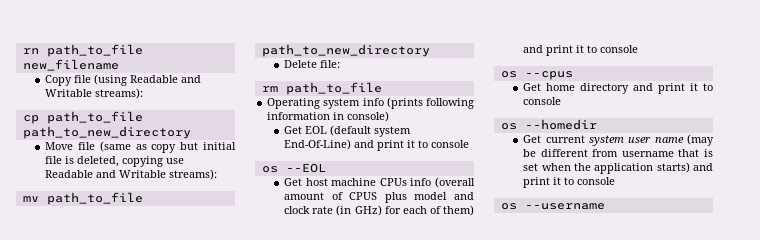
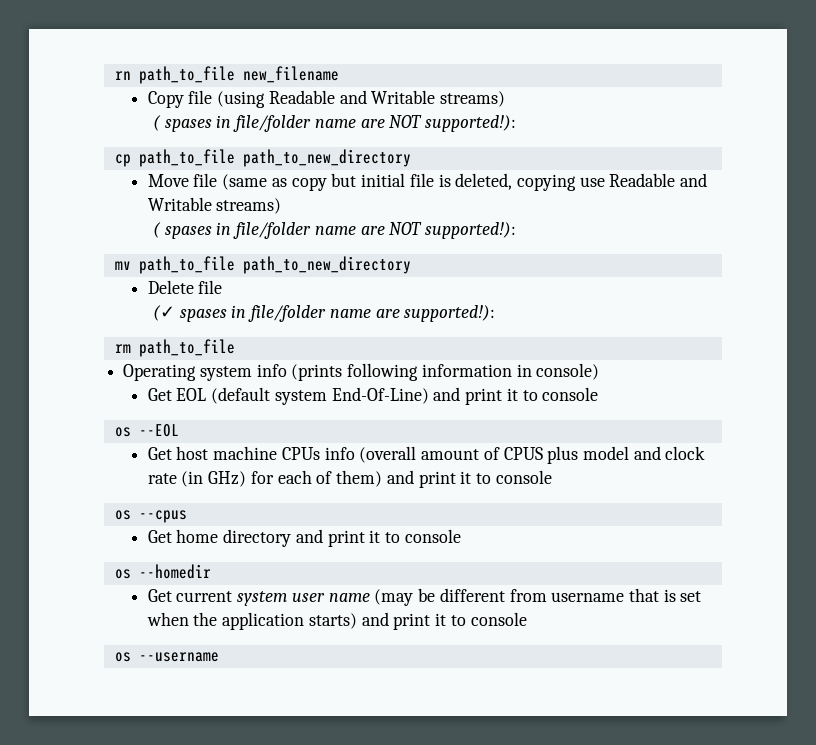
- Copy file (using Readable and Writable streams):
+ Copy file (using Readable and Writable streams)
+ ( spases in file/folder name are NOT supported!):
- Move file (same as copy but initial file is deleted, copying use Readable and Writable streams):
+ Move file (same as copy but initial file is deleted, copying use Readable and Writable streams)
+ ( spases in file/folder name are NOT supported!):
  mv path_to_file path_to_new_directory
- Delete file:
+ Delete file
+ (✓ spases in file/folder name are supported!):

